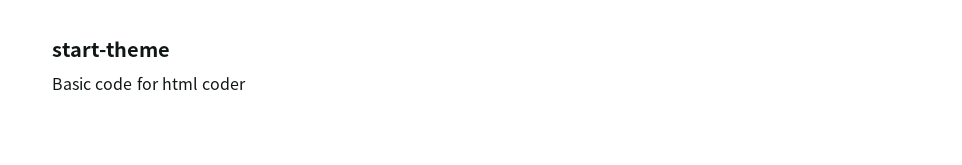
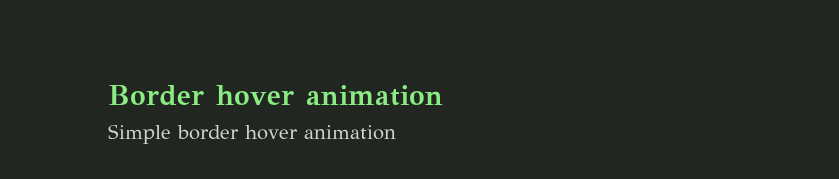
- start-theme
- Basic code for html coder
+ Border hover animation
+ Simple border hover animation

